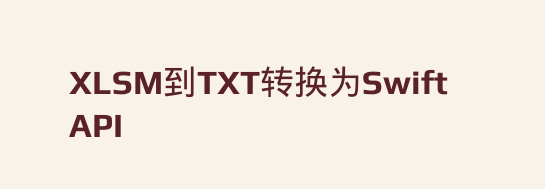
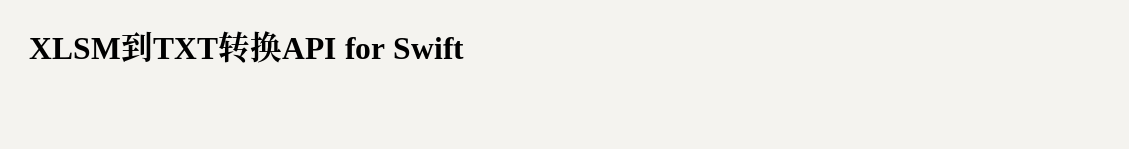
- XLSM到TXT转换为Swift API
+ XLSM到TXT转换API for Swift

